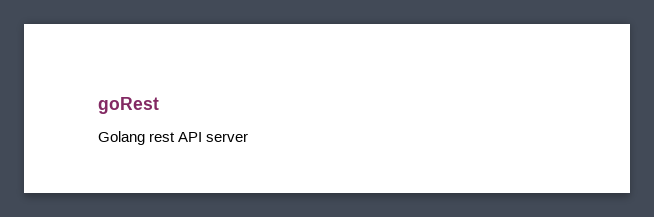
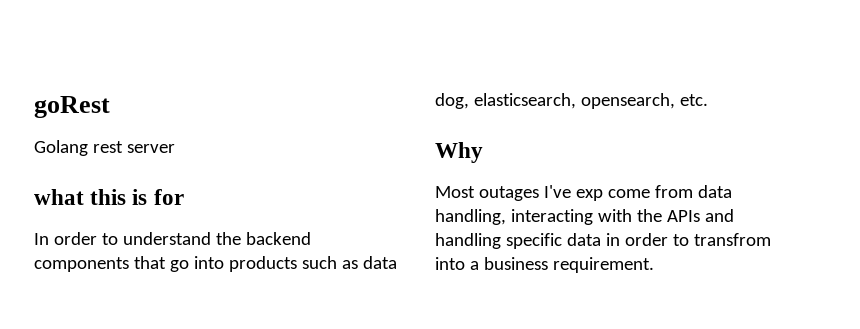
- Golang rest API server
+ Golang rest server
+ what this is for
+ In order to understand the backend components that go into products such as data dog, elasticsearch, opensearch, etc.
+ Why
+ Most outages I've exp come from data handling, interacting with the APIs and handling specific data in order to transfrom into a business requirement.

